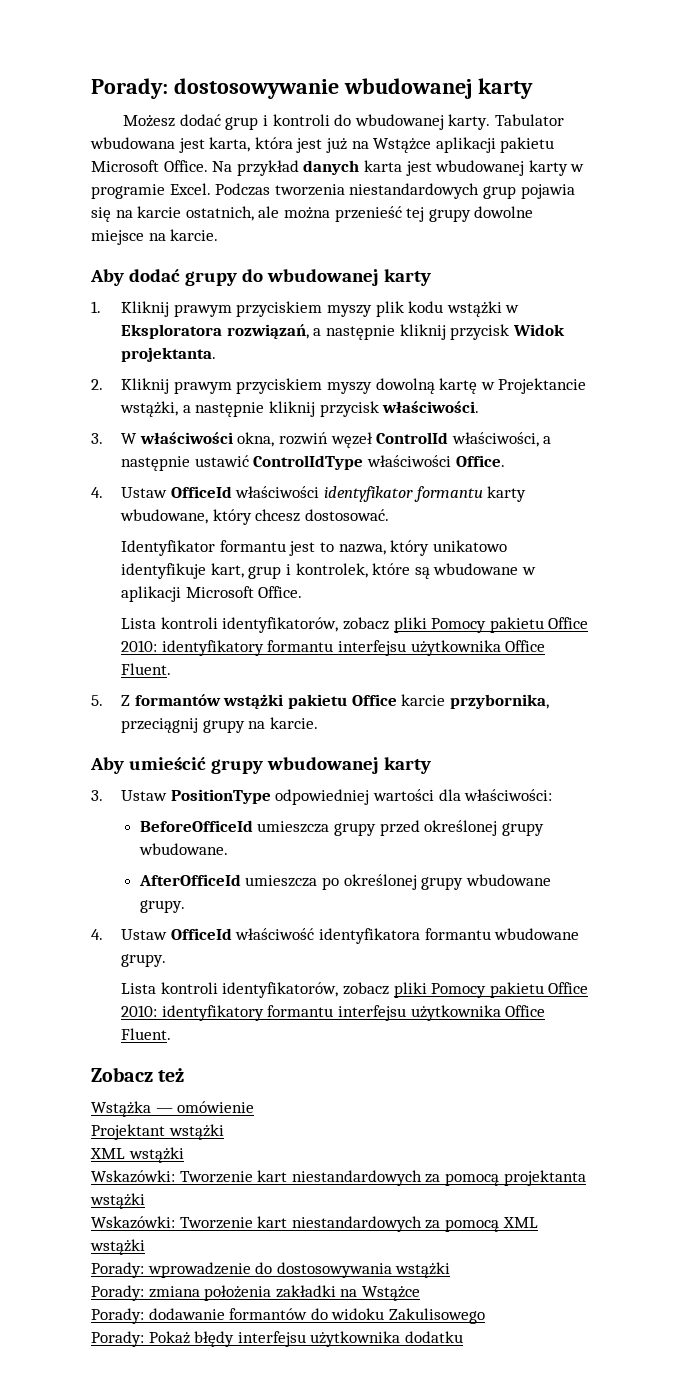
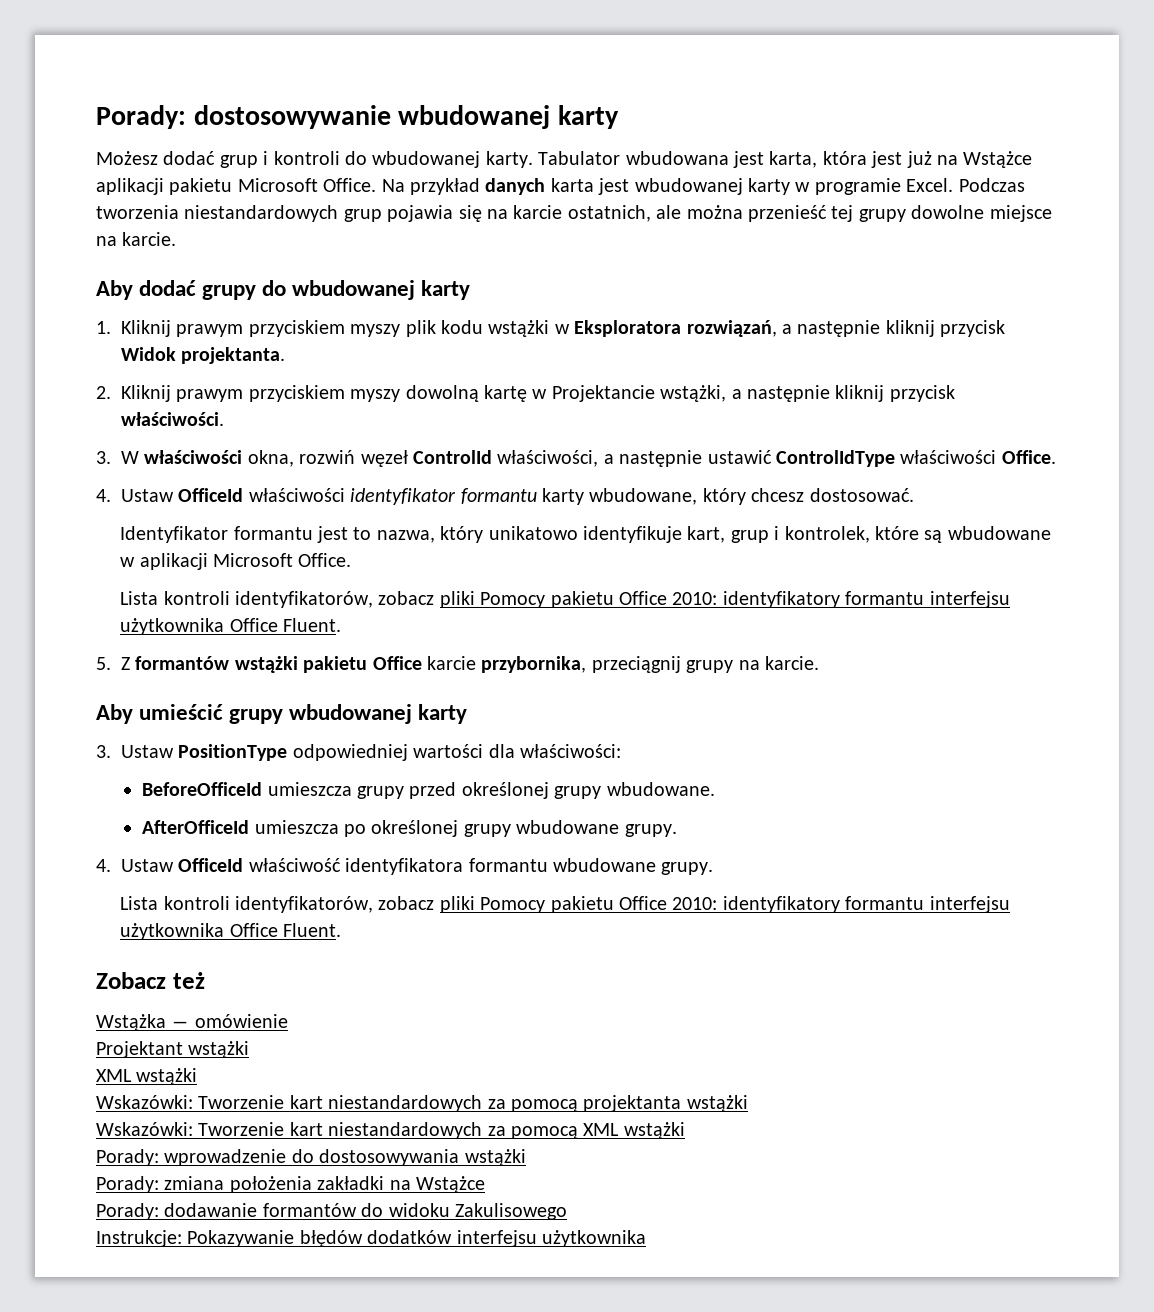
- Porady: Pokaż błędy interfejsu użytkownika dodatku
+ Instrukcje: Pokazywanie błędów dodatków interfejsu użytkownika

